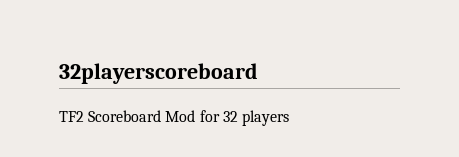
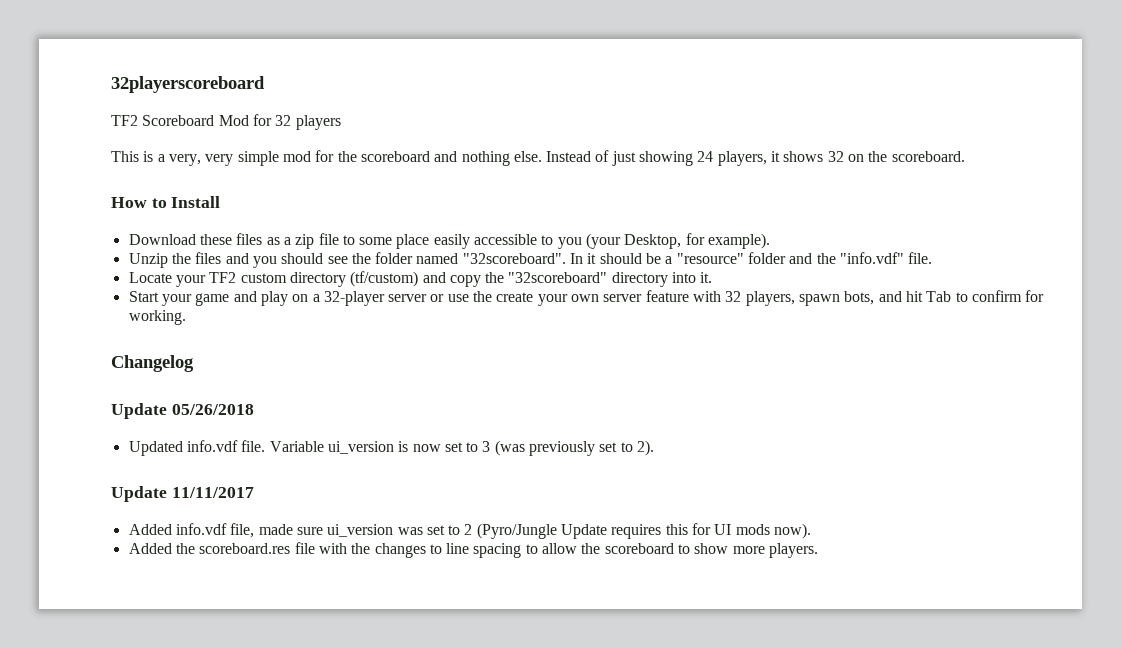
+ This is a very, very simple mod for the scoreboard and nothing else. Instead of just showing 24 players, it shows 32 on the scoreboard.
+ How to Install
+ Download these files as a zip file to some place easily accessible to you (your Desktop, for example).
+ Unzip the files and you should see the folder named "32scoreboard". In it should be a "resource" folder and the "info.vdf" file.
+ Locate your TF2 custom directory (tf/custom) and copy the "32scoreboard" directory into it.
+ Start your game and play on a 32-player server or use the create your own server feature with 32 players, spawn bots, and hit Tab to confirm for working.
+ Changelog
+ Update 05/26/2018
+ Updated info.vdf file. Variable ui_version is now set to 3 (was previously set to 2).
+ Update 11/11/2017
+ Added info.vdf file, made sure ui_version was set to 2 (Pyro/Jungle Update requires this for UI mods now).
+ Added the scoreboard.res file with the changes to line spacing to allow the scoreboard to show more players.

